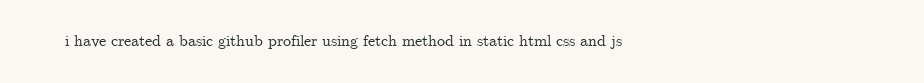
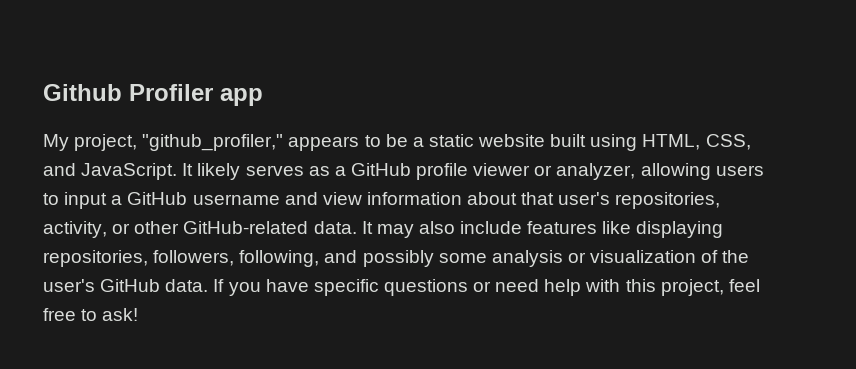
- i have created a basic github profiler using fetch method in static html css and js
+ Github Profiler app
+ My project, "github_profiler," appears to be a static website built using HTML, CSS, and JavaScript. It likely serves as a GitHub profile viewer or analyzer, allowing users to input a GitHub username and view information about that user's repositories, activity, or other GitHub-related data. It may also include features like displaying repositories, followers, following, and possibly some analysis or visualization of the user's GitHub data. If you have specific questions or need help with this project, feel free to ask!

